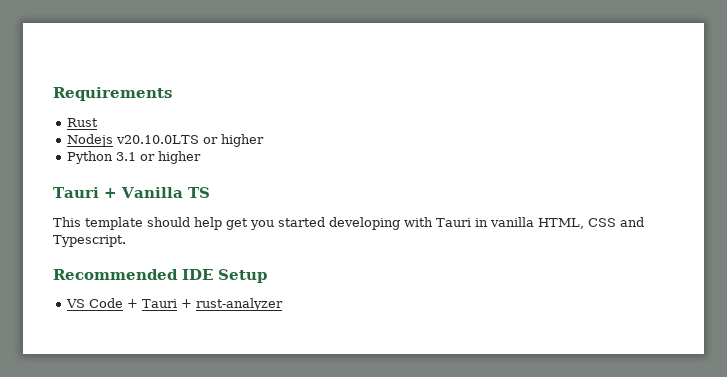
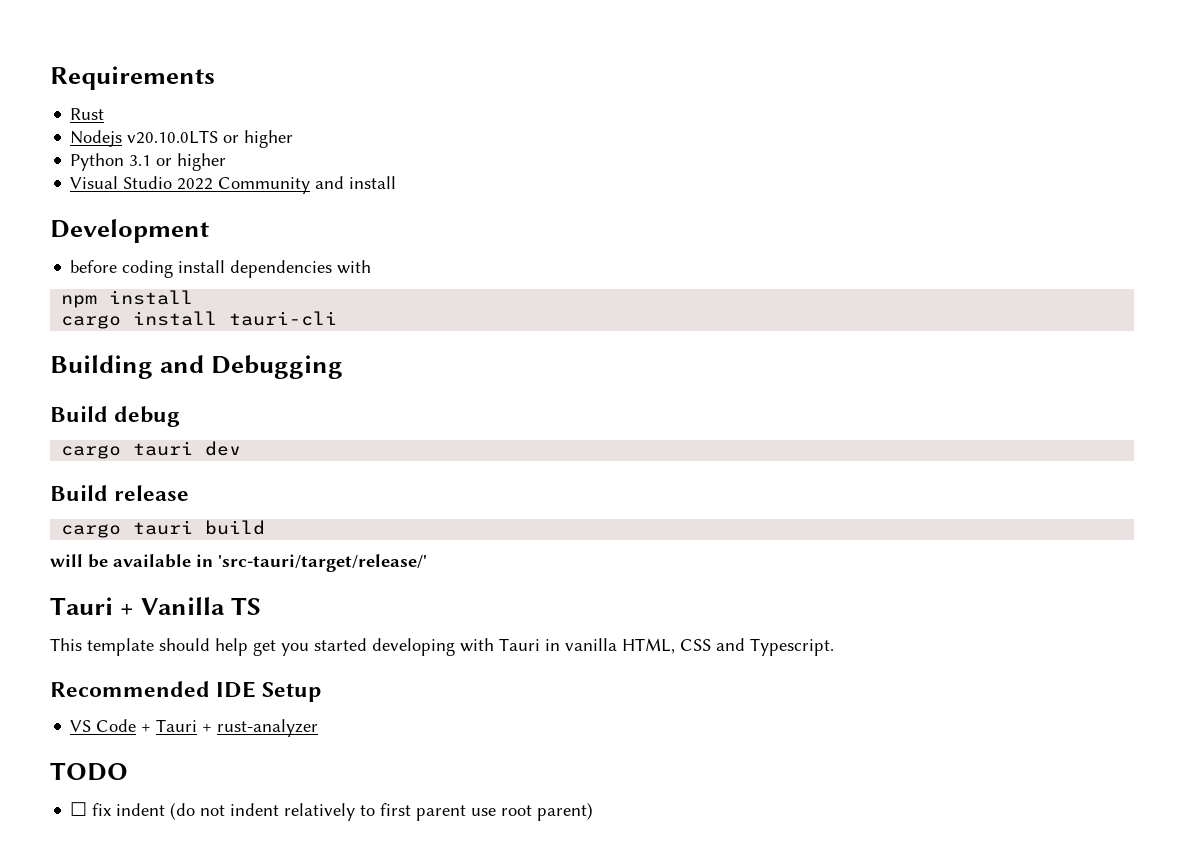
+ Visual Studio 2022 Community and install
+ Development
+ before coding install dependencies with
+ npm install
+ cargo install tauri-cli
+ Building and Debugging
+ Build debug
+ cargo tauri dev
+ Build release
+ cargo tauri build
+ will be available in 'src-tauri/target/release/'
+ TODO
+ ☐ fix indent (do not indent relatively to first parent use root parent)

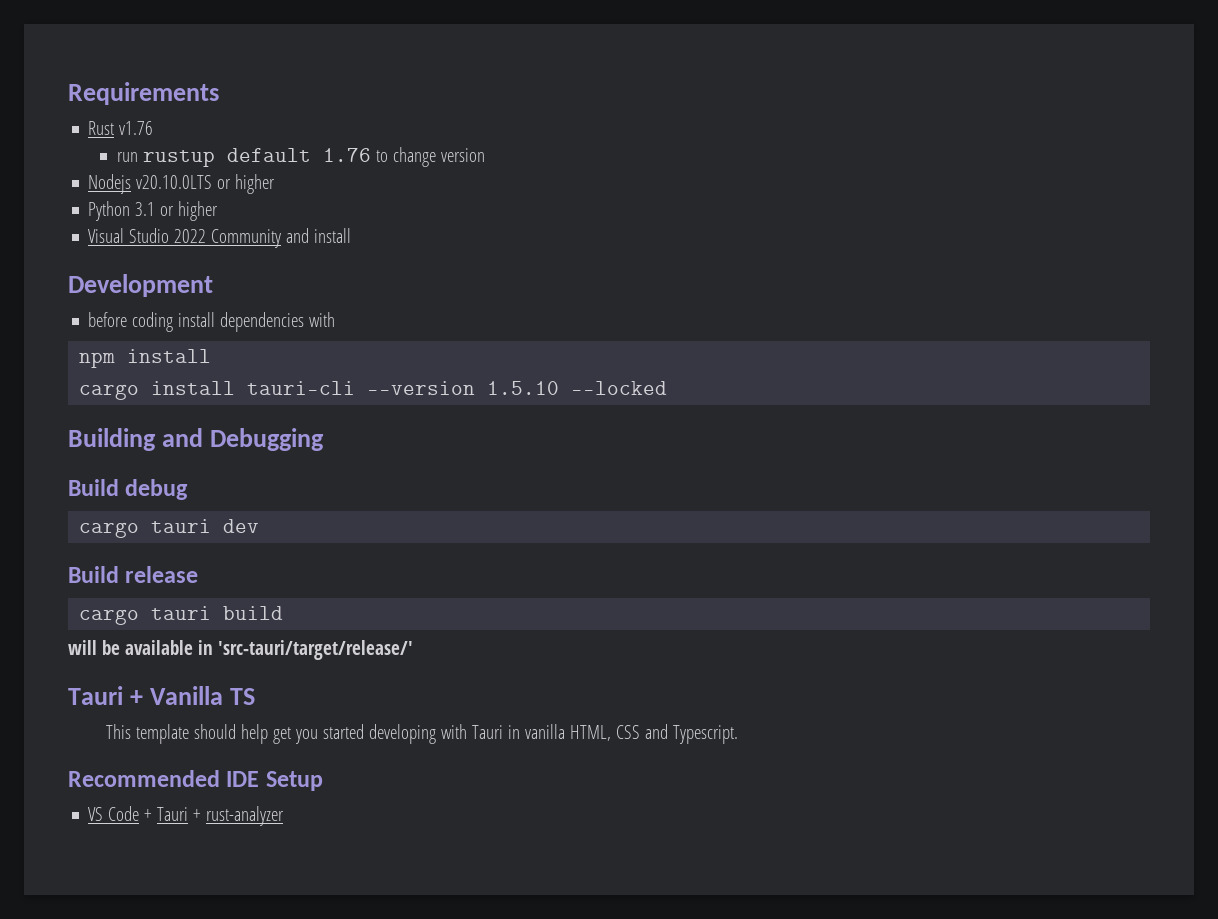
- Rust
+ Rust v1.76
+ run rustup default 1.76 to change version
- cargo install tauri-cli
+ cargo install tauri-cli --version 1.5.10 --locked
- TODO
- ☐ fix indent (do not indent relatively to first parent use root parent)

